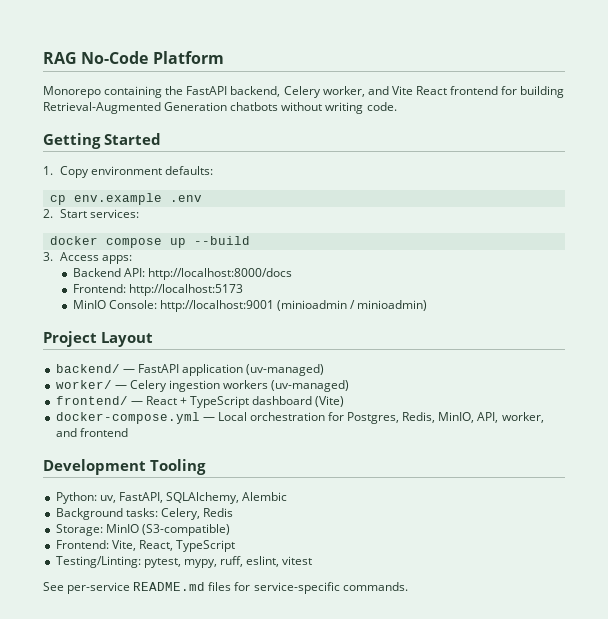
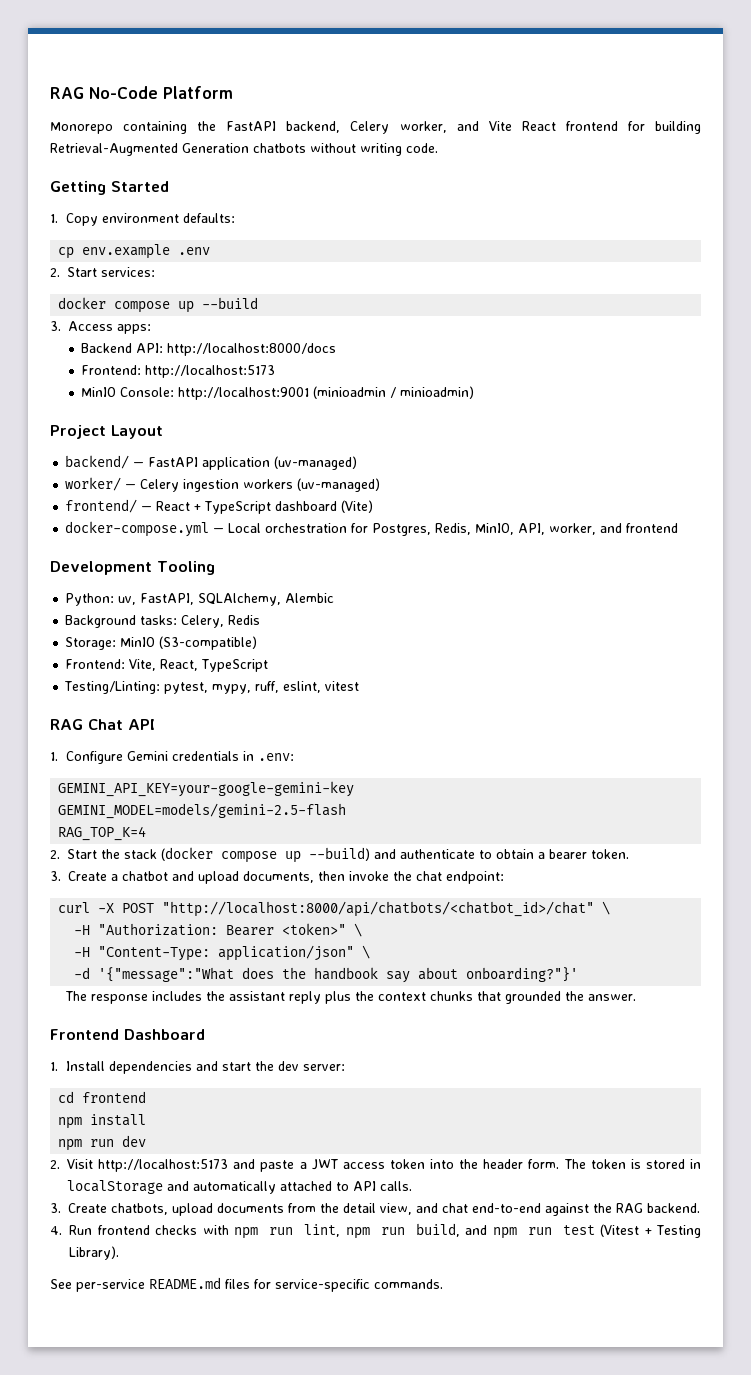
+ RAG Chat API
+ 1. Configure Gemini credentials in .env:
+ GEMINI_API_KEY=your-google-gemini-key
+ GEMINI_MODEL=models/gemini-2.5-flash
+ RAG_TOP_K=4
+ 2. Start the stack (docker compose up --build) and authenticate to obtain a bearer token.
+ 3. Create a chatbot and upload documents, then invoke the chat endpoint:
+ curl -X POST "http://localhost:8000/api/chatbots/<chatbot_id>/chat" \
+ -H "Authorization: Bearer <token>" \
+ -H "Content-Type: application/json" \
+ -d '{"message":"What does the handbook say about onboarding?"}'
+ The response includes the assistant reply plus the context chunks that grounded the answer.
+ Frontend Dashboard
+ 1. Install dependencies and start the dev server:
+ cd frontend
+ npm install
+ npm run dev
+ 2. Visit http://localhost:5173 and paste a JWT access token into the header form. The token is stored in localStorage and automatically attached to API calls.
+ 3. Create chatbots, upload documents from the detail view, and chat end-to-end against the RAG backend.
+ 4. Run frontend checks with npm run lint, npm run build, and npm run test (Vitest + Testing Library).

